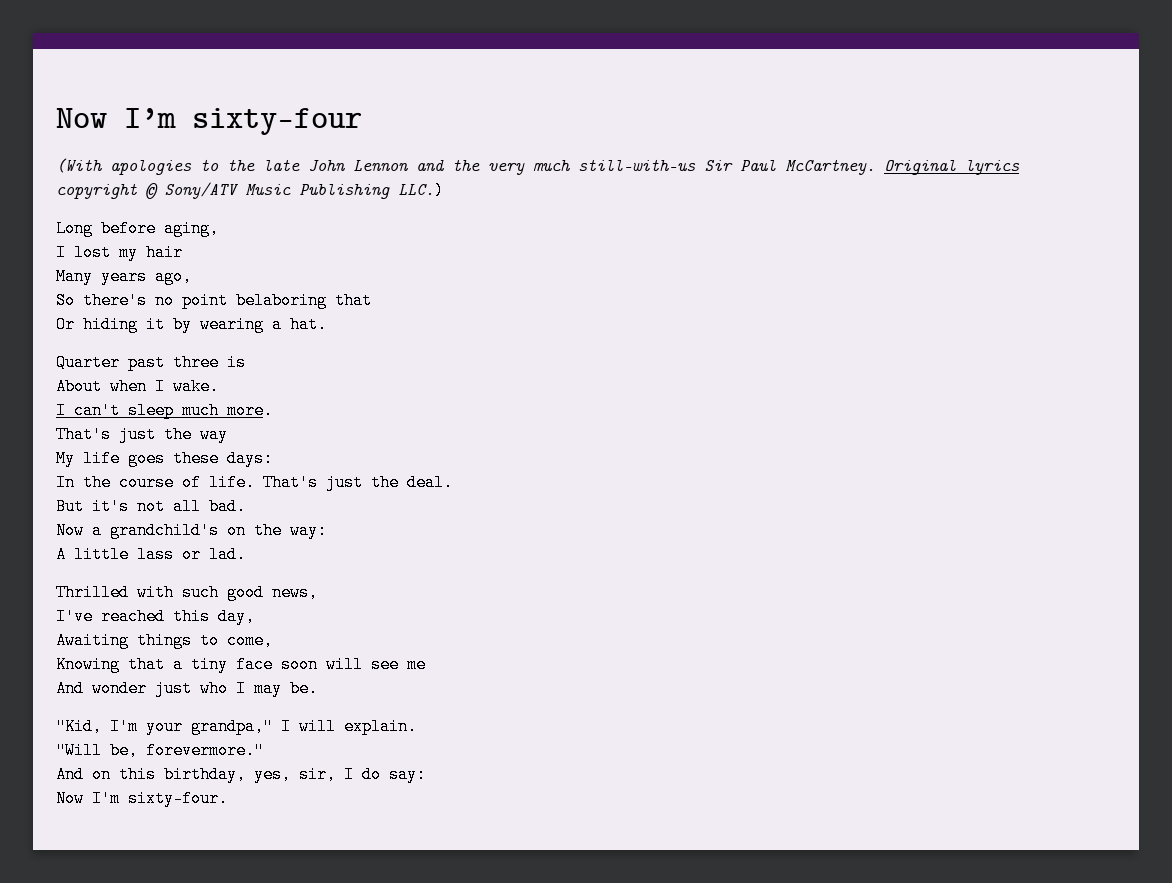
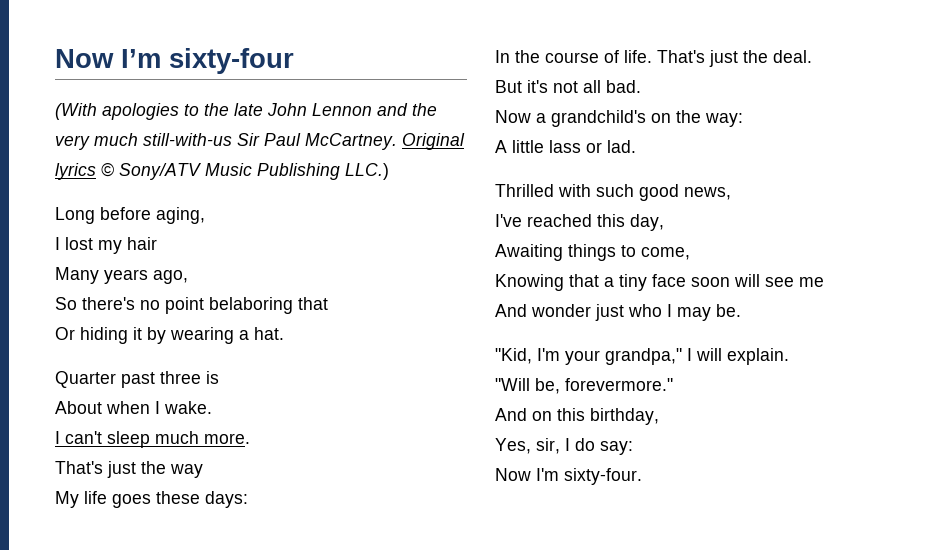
- Original lyrics copyright © Sony/ATV Music Publishing LLC.)
+ Original lyrics © Sony/ATV Music Publishing LLC.)
- And on this birthday, yes, sir, I do say:
+ And on this birthday,
+ Yes, sir, I do say:

